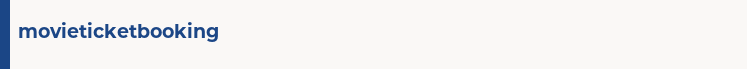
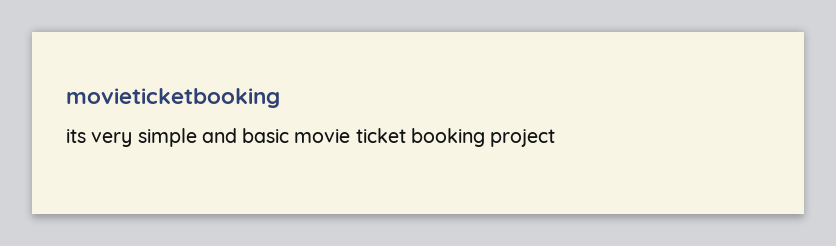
+ its very simple and basic movie ticket booking project

